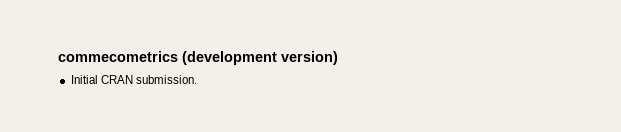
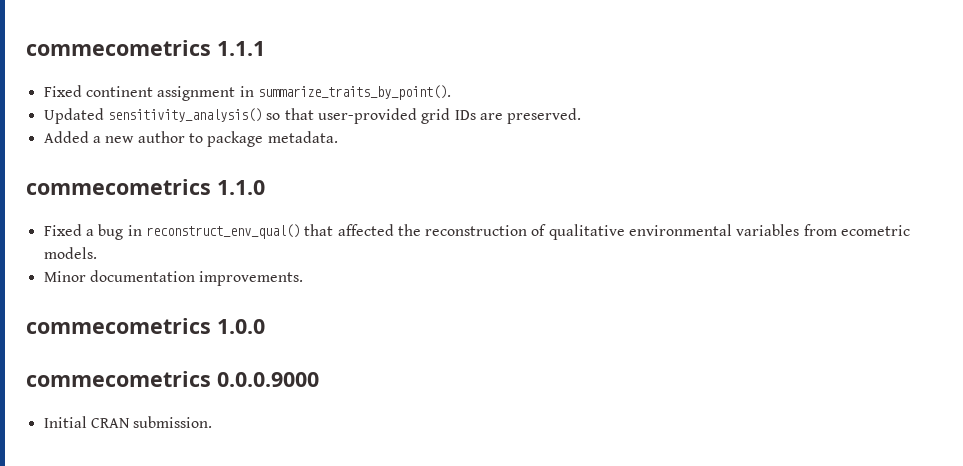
- commecometrics (development version)
+ commecometrics 1.1.1
+ Fixed continent assignment in summarize_traits_by_point().
+ Updated sensitivity_analysis() so that user-provided grid IDs are preserved.
+ Added a new author to package metadata.
+ commecometrics 1.1.0
+ Fixed a bug in reconstruct_env_qual() that affected the reconstruction of qualitative environmental variables from ecometric models.
+ Minor documentation improvements.
+ commecometrics 1.0.0
+ commecometrics 0.0.0.9000

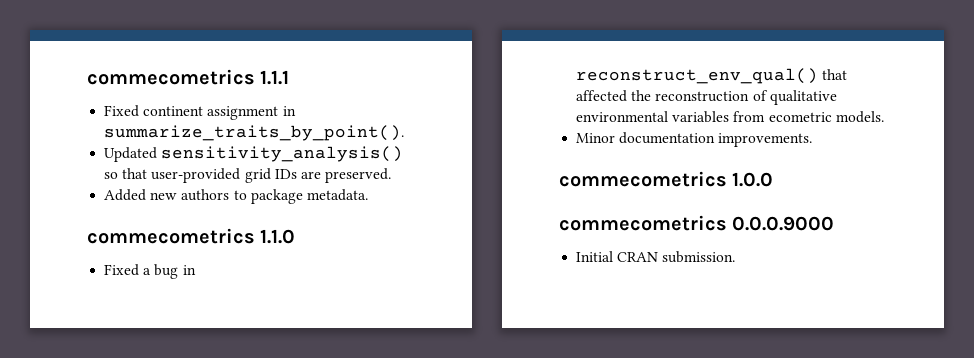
- Added a new author to package metadata.
+ Added new authors to package metadata.

